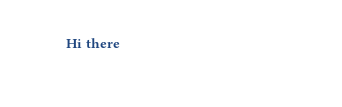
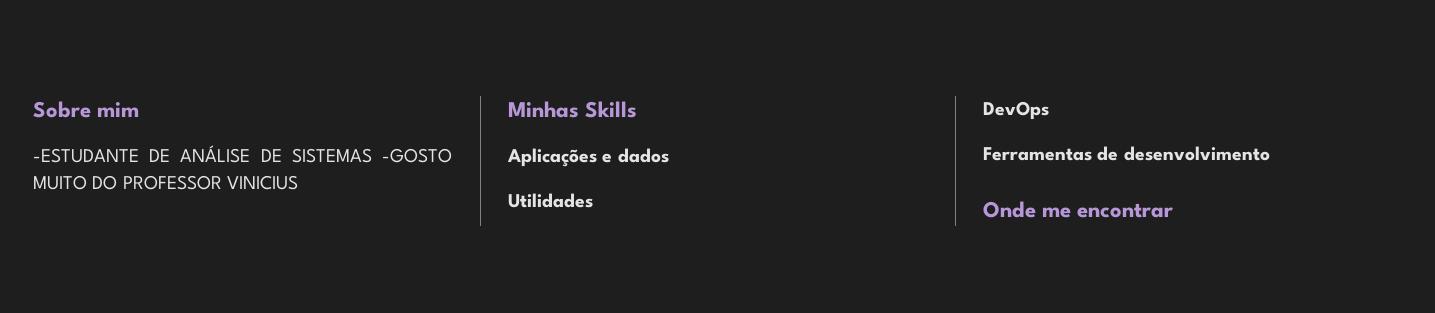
- Hi there
+ Sobre mim
+ -ESTUDANTE DE ANÁLISE DE SISTEMAS -GOSTO MUITO DO PROFESSOR VINICIUS
+ Minhas Skills
+ Aplicações e dados
+ Utilidades
+ DevOps
+ Ferramentas de desenvolvimento
+ Onde me encontrar

